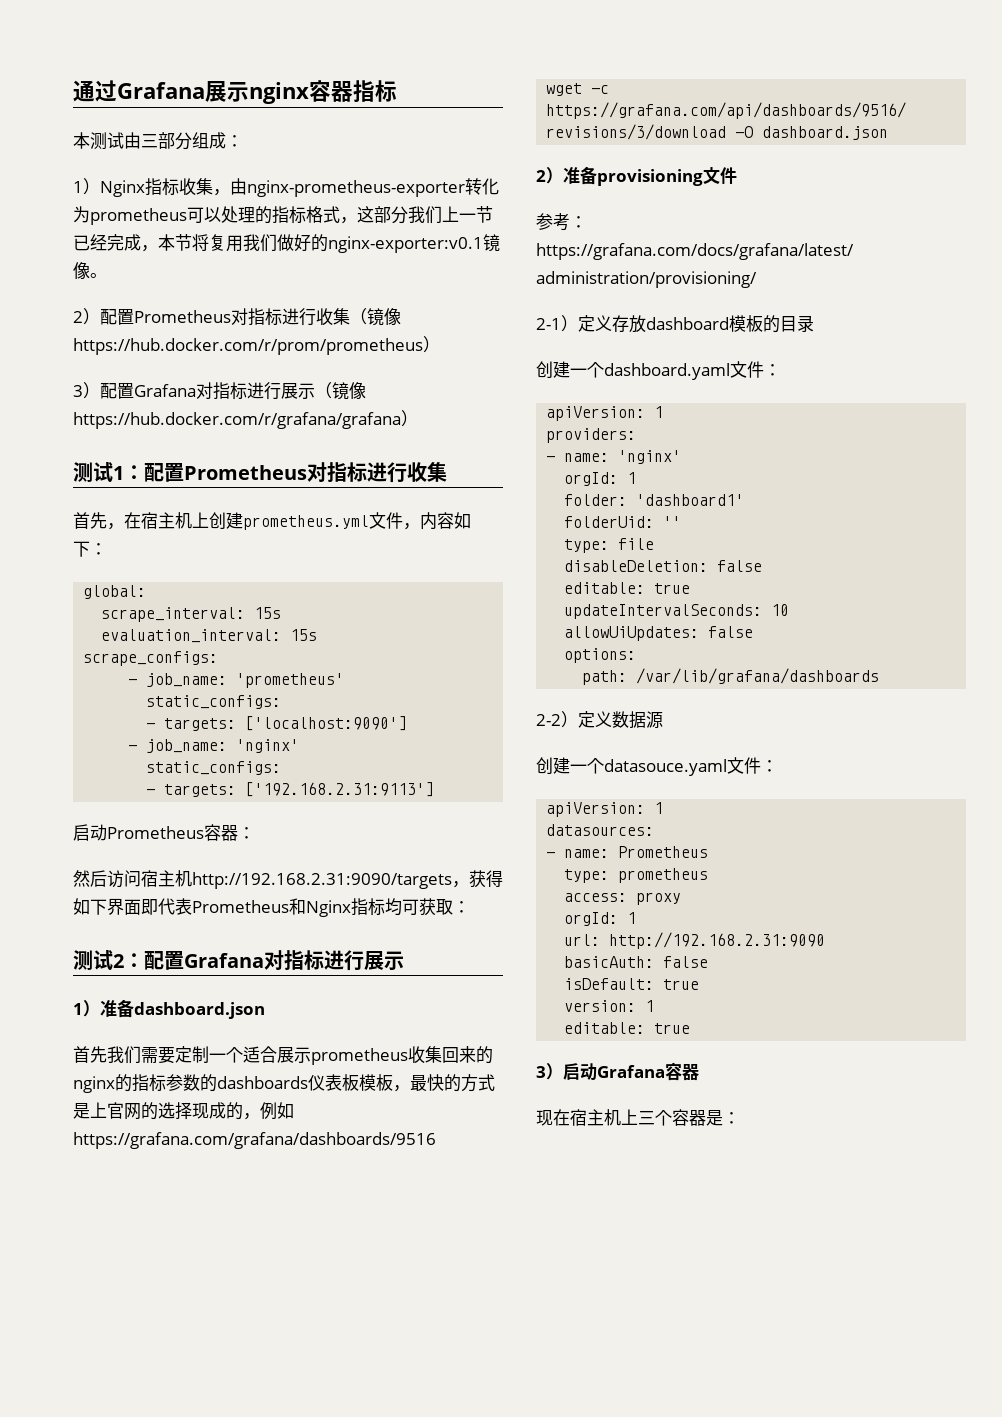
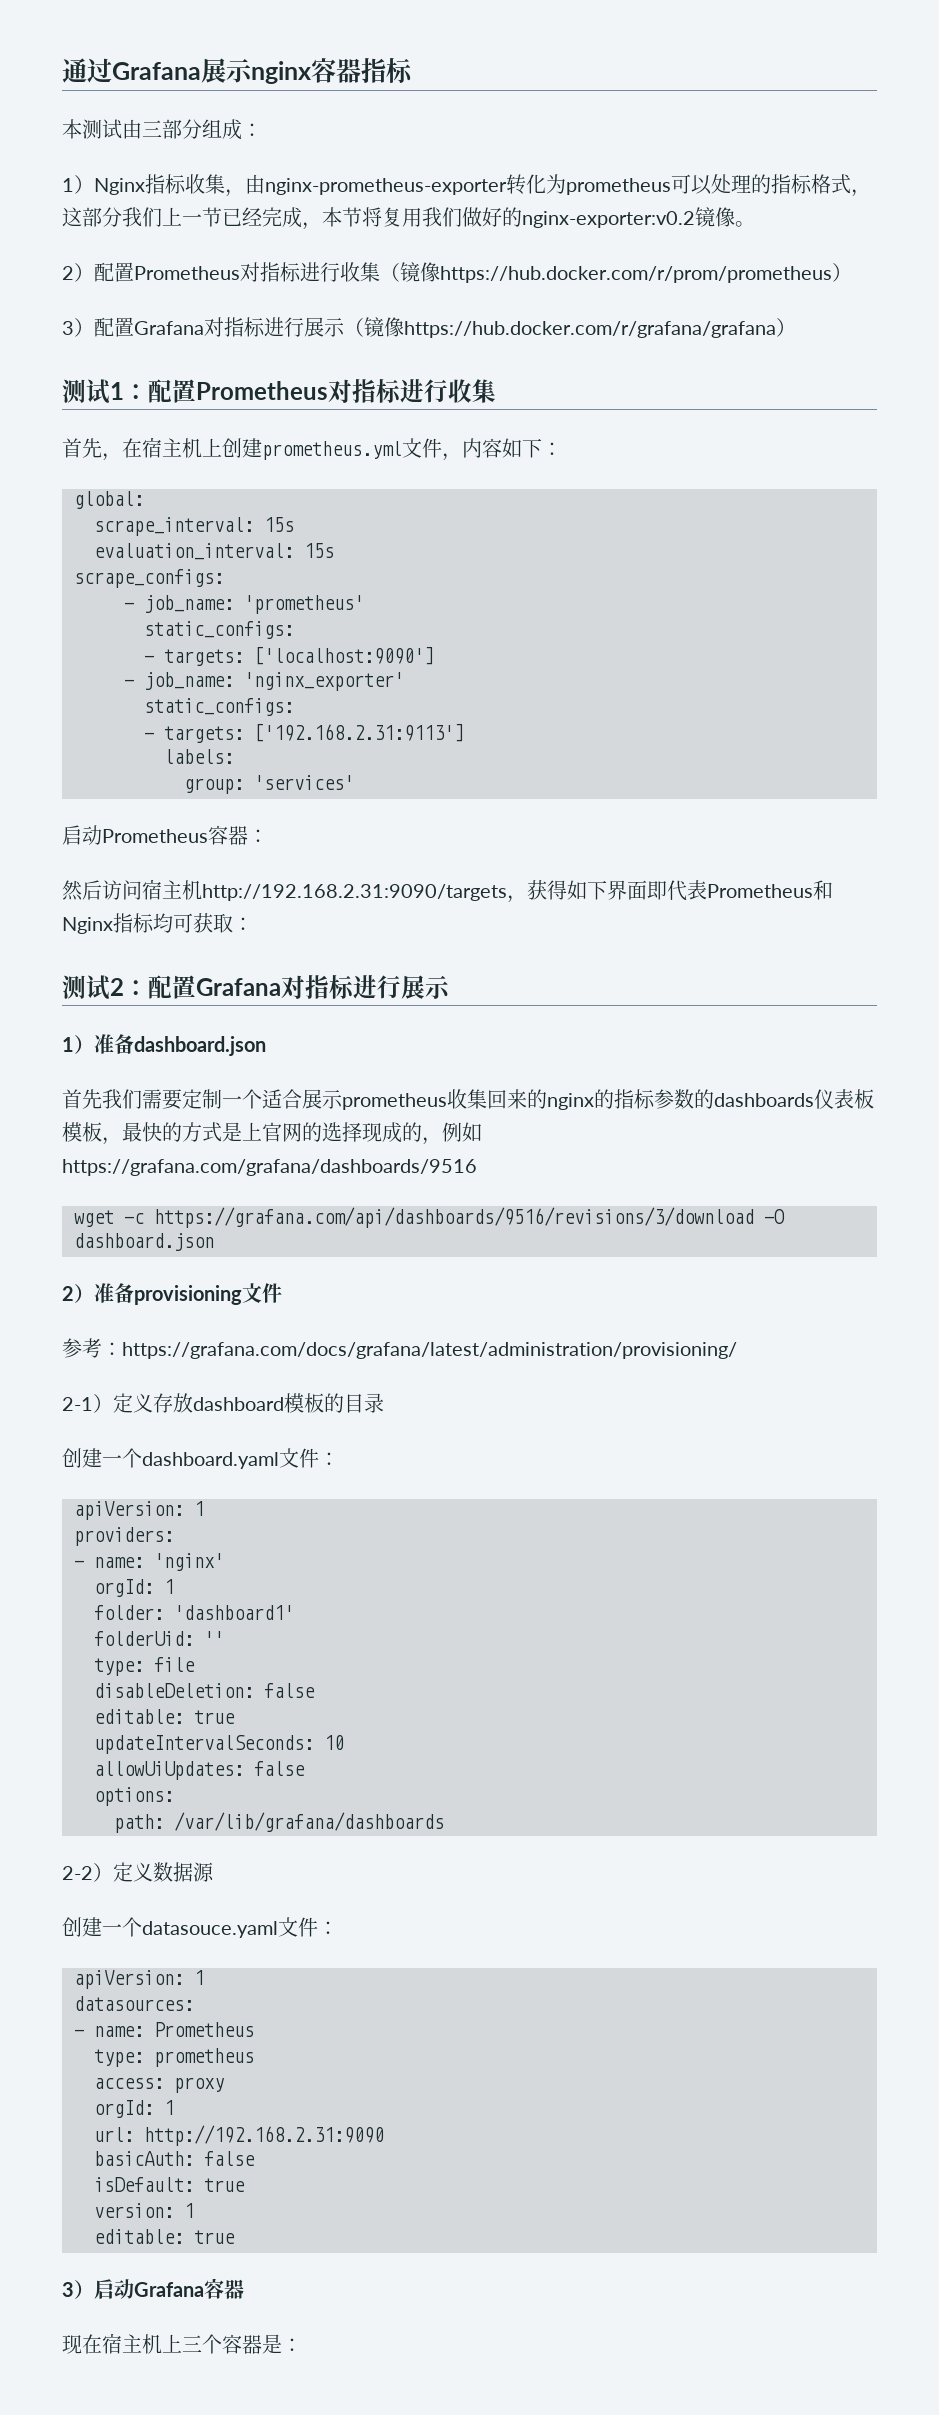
- 1）Nginx指标收集，由nginx-prometheus-exporter转化为prometheus可以处理的指标格式，这部分我们上一节已经完成，本节将复用我们做好的nginx-exporter:v0.1镜像。
+ 1）Nginx指标收集，由nginx-prometheus-exporter转化为prometheus可以处理的指标格式，这部分我们上一节已经完成，本节将复用我们做好的nginx-exporter:v0.2镜像。
- - job_name: 'nginx'
+ - job_name: 'nginx_exporter'
+ labels:
+ group: 'services'

